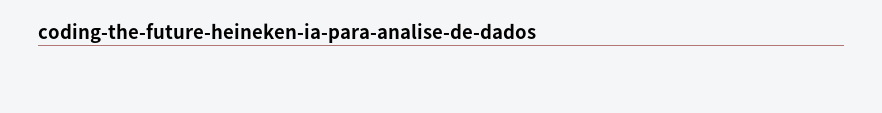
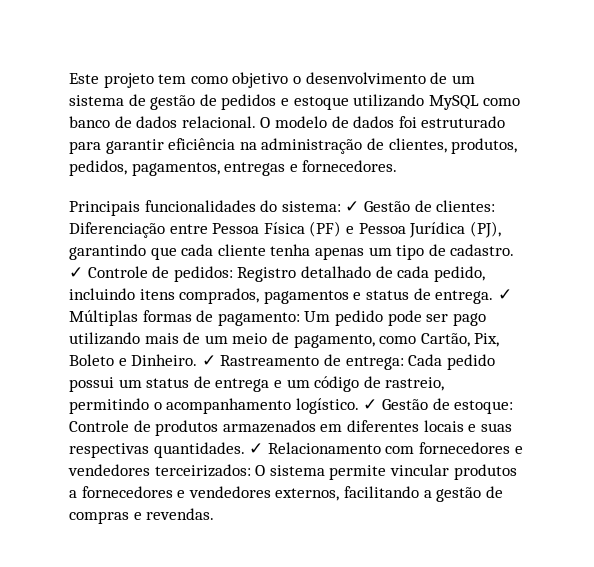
- coding-the-future-heineken-ia-para-analise-de-dados
+ Este projeto tem como objetivo o desenvolvimento de um sistema de gestão de pedidos e estoque utilizando MySQL como banco de dados relacional. O modelo de dados foi estruturado para garantir eficiência na administração de clientes, produtos, pedidos, pagamentos, entregas e fornecedores.
+ Principais funcionalidades do sistema: ✓ Gestão de clientes: Diferenciação entre Pessoa Física (PF) e Pessoa Jurídica (PJ), garantindo que cada cliente tenha apenas um tipo de cadastro. ✓ Controle de pedidos: Registro detalhado de cada pedido, incluindo itens comprados, pagamentos e status de entrega. ✓ Múltiplas formas de pagamento: Um pedido pode ser pago utilizando mais de um meio de pagamento, como Cartão, Pix, Boleto e Dinheiro. ✓ Rastreamento de entrega: Cada pedido possui um status de entrega e um código de rastreio, permitindo o acompanhamento logístico. ✓ Gestão de estoque: Controle de produtos armazenados em diferentes locais e suas respectivas quantidades. ✓ Relacionamento com fornecedores e vendedores terceirizados: O sistema permite vincular produtos a fornecedores e vendedores externos, facilitando a gestão de compras e revendas.

